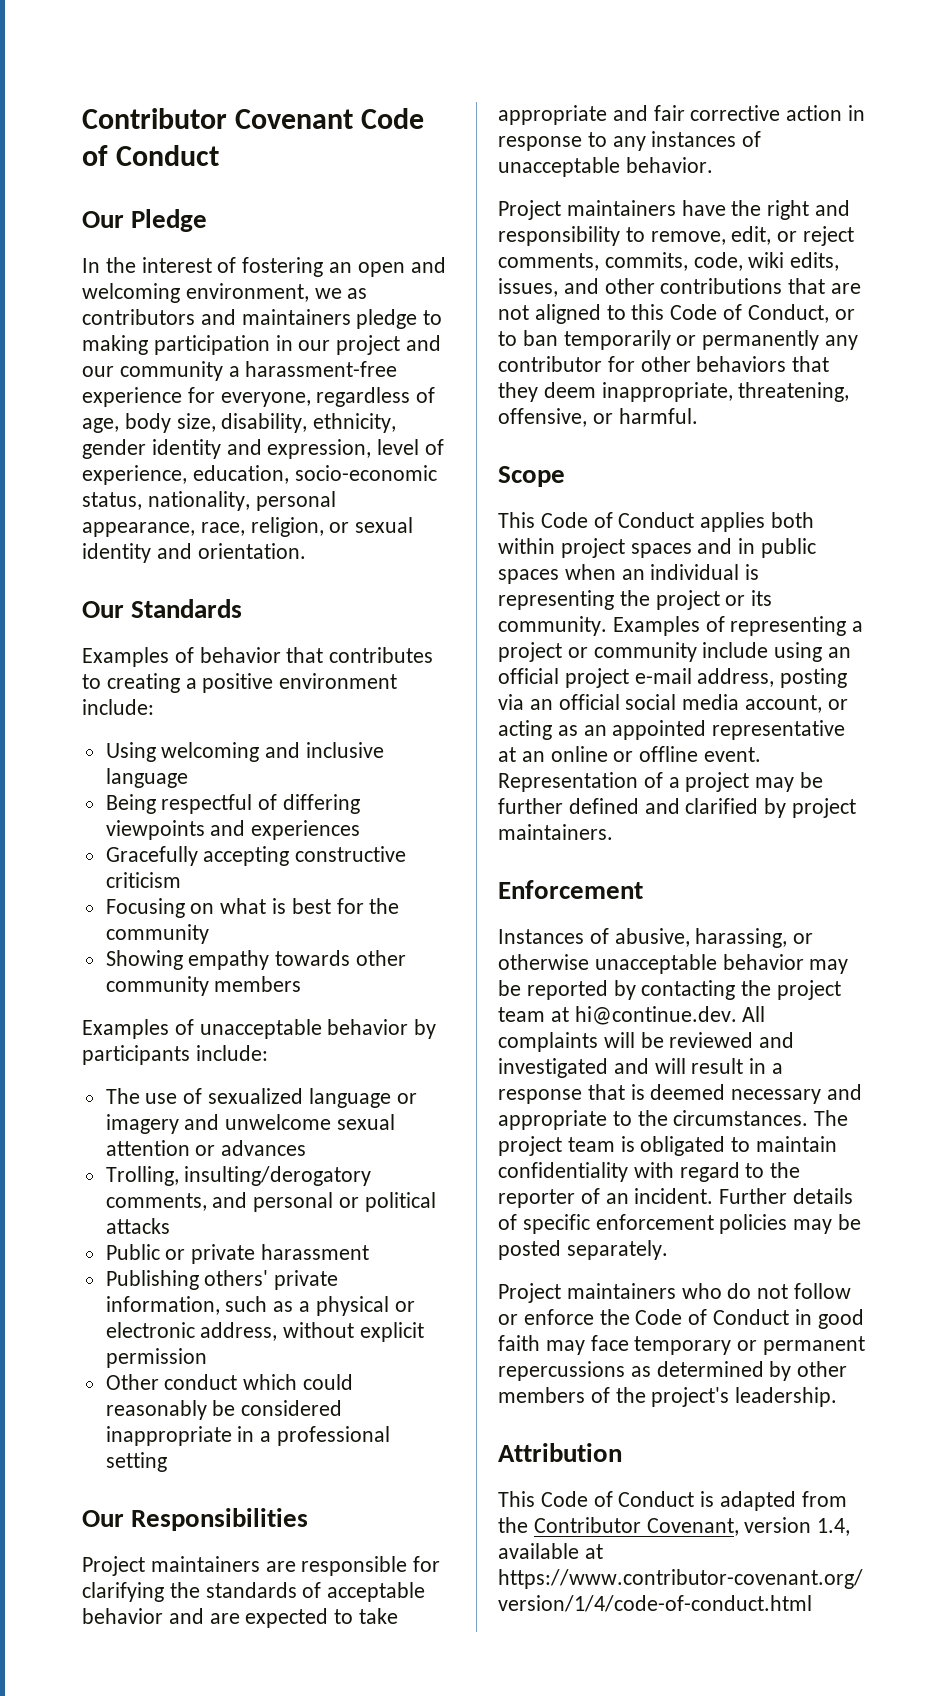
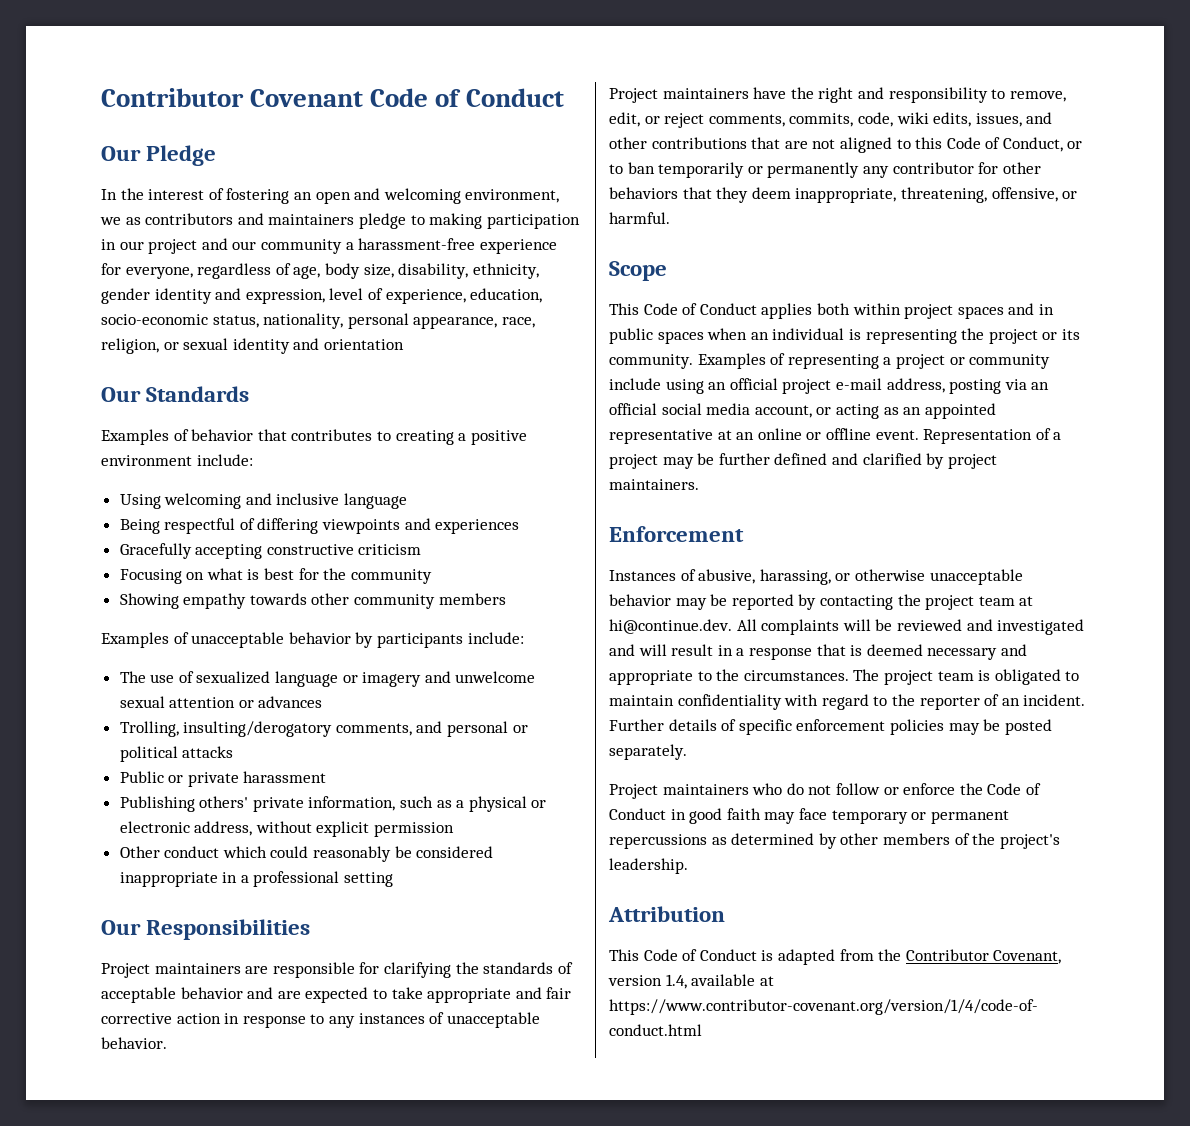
- In the interest of fostering an open and welcoming environment, we as contributors and maintainers pledge to making participation in our project and our community a harassment-free experience for everyone, regardless of age, body size, disability, ethnicity, gender identity and expression, level of experience, education, socio-economic status, nationality, personal appearance, race, religion, or sexual identity and orientation.
+ In the interest of fostering an open and welcoming environment, we as contributors and maintainers pledge to making participation in our project and our community a harassment-free experience for everyone, regardless of age, body size, disability, ethnicity, gender identity and expression, level of experience, education, socio-economic status, nationality, personal appearance, race, religion, or sexual identity and orientation

